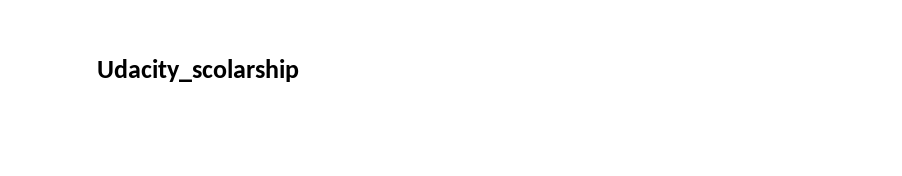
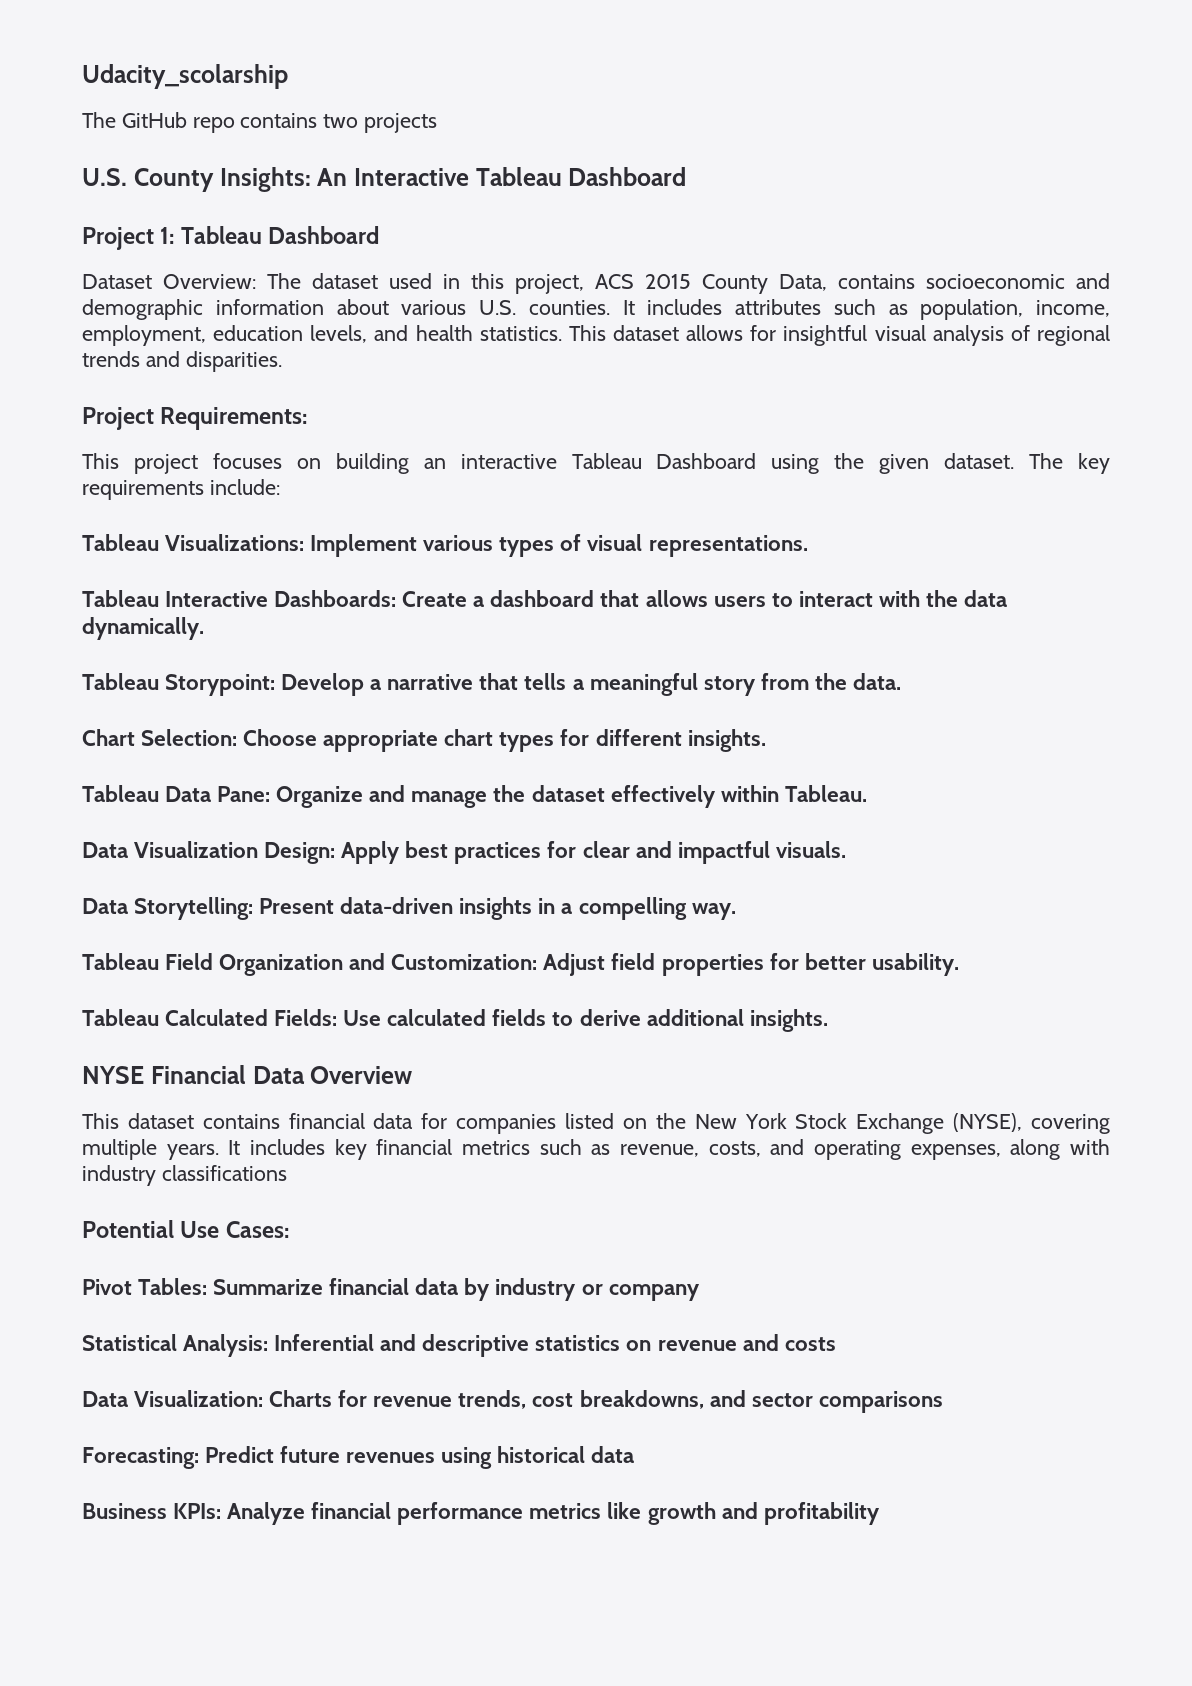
+ The GitHub repo contains two projects
+ U.S. County Insights: An Interactive Tableau Dashboard
+ Project 1: Tableau Dashboard
+ Dataset Overview: The dataset used in this project, ACS 2015 County Data, contains socioeconomic and demographic information about various U.S. counties. It includes attributes such as population, income, employment, education levels, and health statistics. This dataset allows for insightful visual analysis of regional trends and disparities.
+ Project Requirements:
+ This project focuses on building an interactive Tableau Dashboard using the given dataset. The key requirements include:
+ Tableau Visualizations: Implement various types of visual representations.
+ Tableau Interactive Dashboards: Create a dashboard that allows users to interact with the data dynamically.
+ Tableau Storypoint: Develop a narrative that tells a meaningful story from the data.
+ Chart Selection: Choose appropriate chart types for different insights.
+ Tableau Data Pane: Organize and manage the dataset effectively within Tableau.
+ Data Visualization Design: Apply best practices for clear and impactful visuals.
+ Data Storytelling: Present data-driven insights in a compelling way.
+ Tableau Field Organization and Customization: Adjust field properties for better usability.
+ Tableau Calculated Fields: Use calculated fields to derive additional insights.
+ NYSE Financial Data Overview
+ This dataset contains financial data for companies listed on the New York Stock Exchange (NYSE), covering multiple years. It includes key financial metrics such as revenue, costs, and operating expenses, along with industry classifications
+ Potential Use Cases:
+ Pivot Tables: Summarize financial data by industry or company
+ Statistical Analysis: Inferential and descriptive statistics on revenue and costs
+ Data Visualization: Charts for revenue trends, cost breakdowns, and sector comparisons
+ Forecasting: Predict future revenues using historical data
+ Business KPIs: Analyze financial performance metrics like growth and profitability

